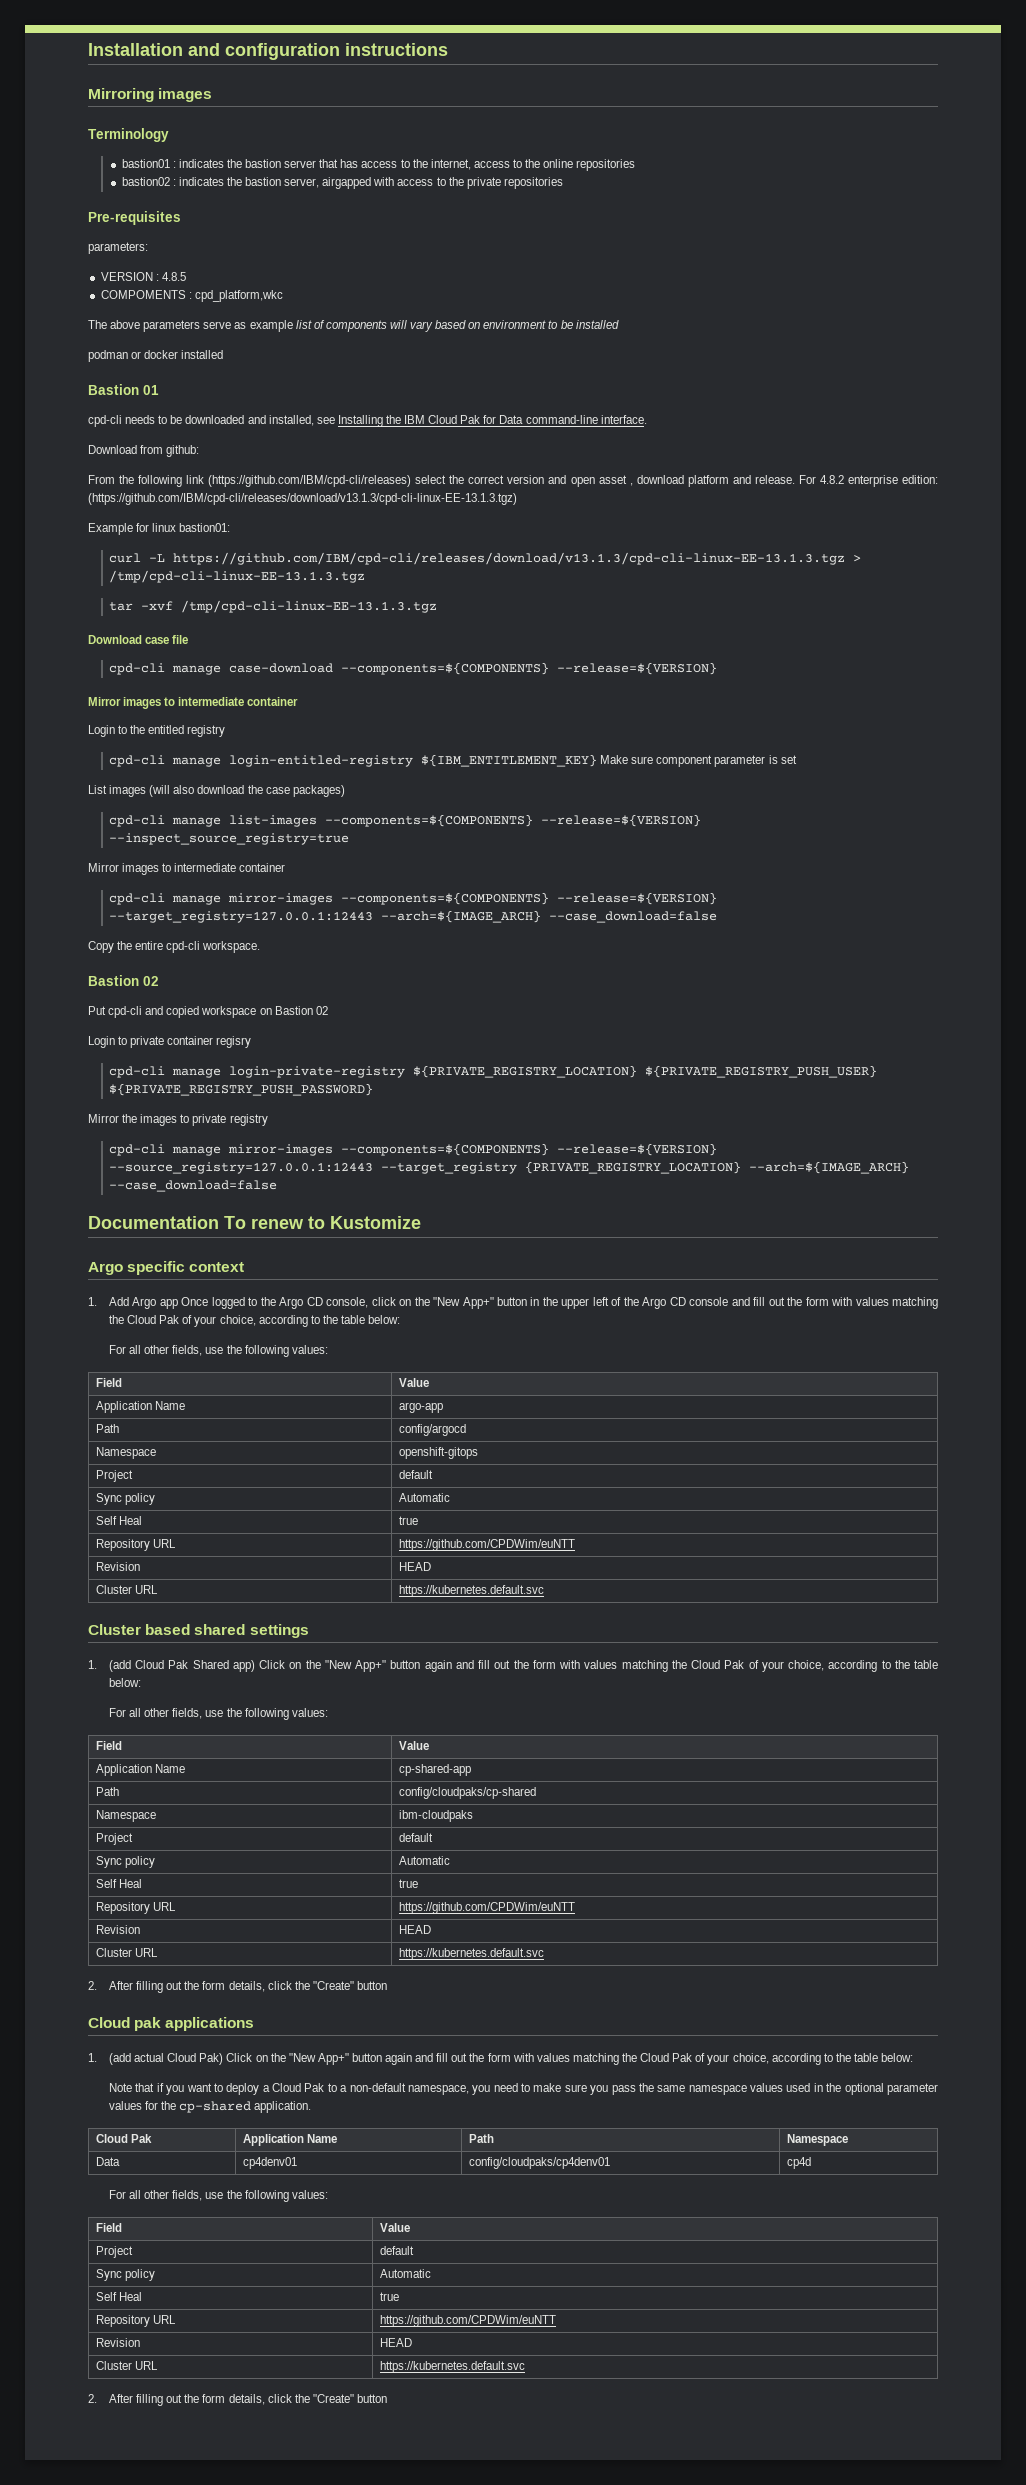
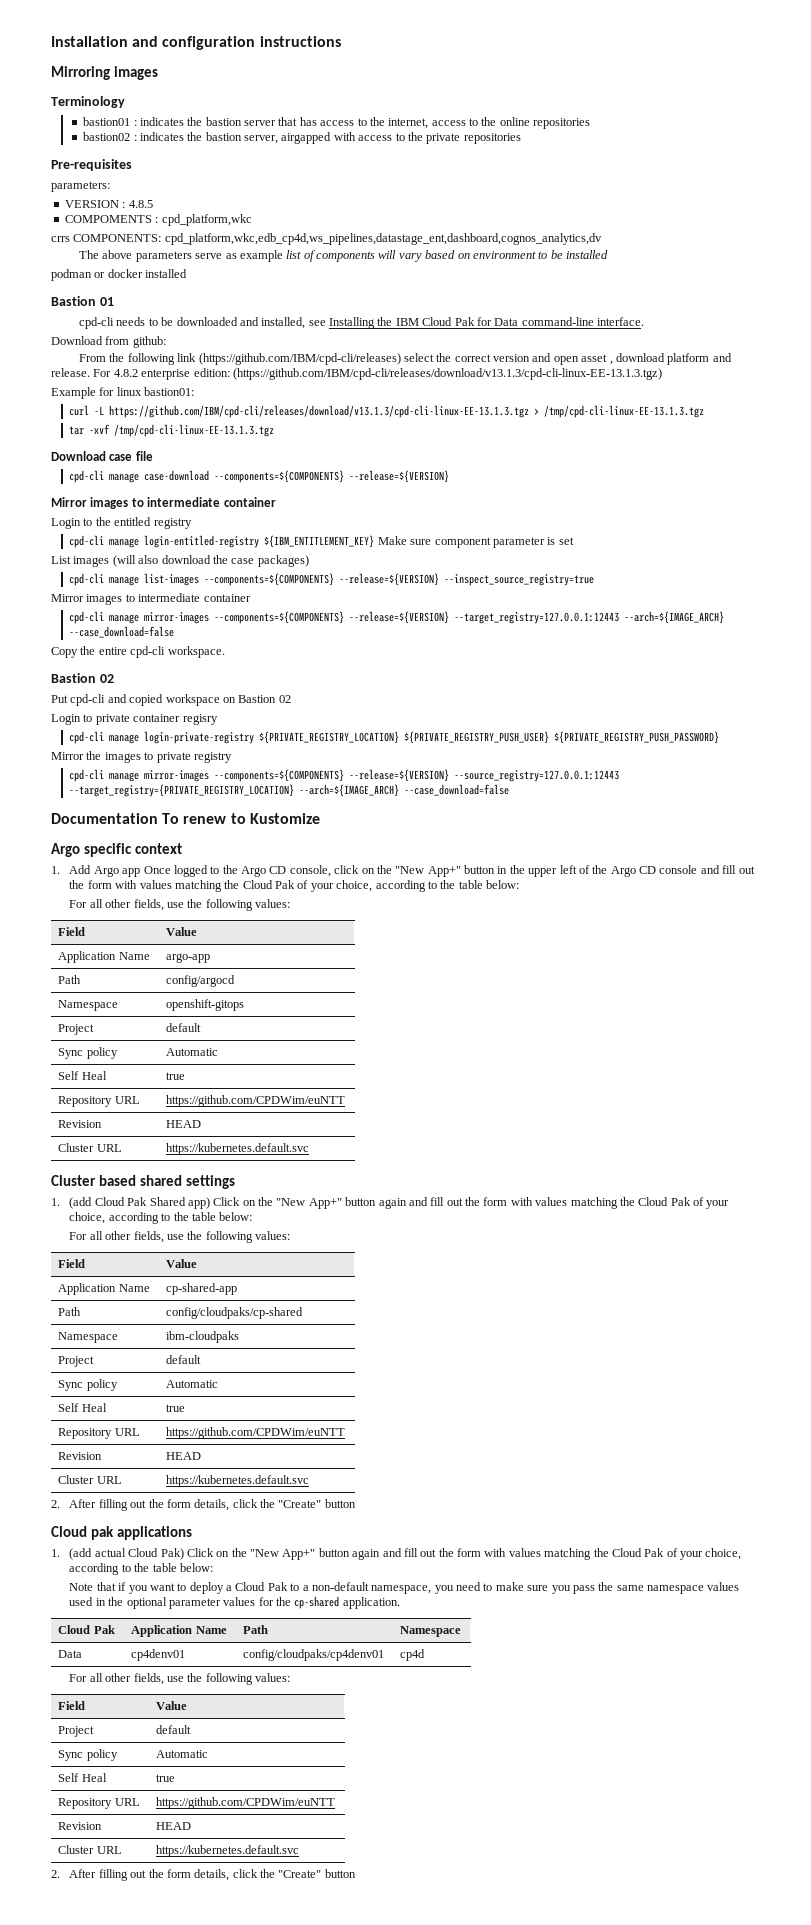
+ crrs COMPONENTS: cpd_platform,wkc,edb_cp4d,ws_pipelines,datastage_ent,dashboard,cognos_analytics,dv
- cpd-cli manage mirror-images --components=${COMPONENTS} --release=${VERSION} --source_registry=127.0.0.1:12443 --target_registry {PRIVATE_REGISTRY_LOCATION} --arch=${IMAGE_ARCH} --case_download=false
+ cpd-cli manage mirror-images --components=${COMPONENTS} --release=${VERSION} --source_registry=127.0.0.1:12443 --target_registry={PRIVATE_REGISTRY_LOCATION} --arch=${IMAGE_ARCH} --case_download=false

